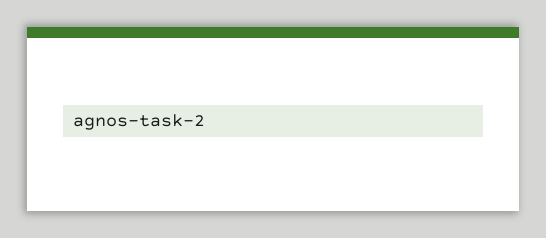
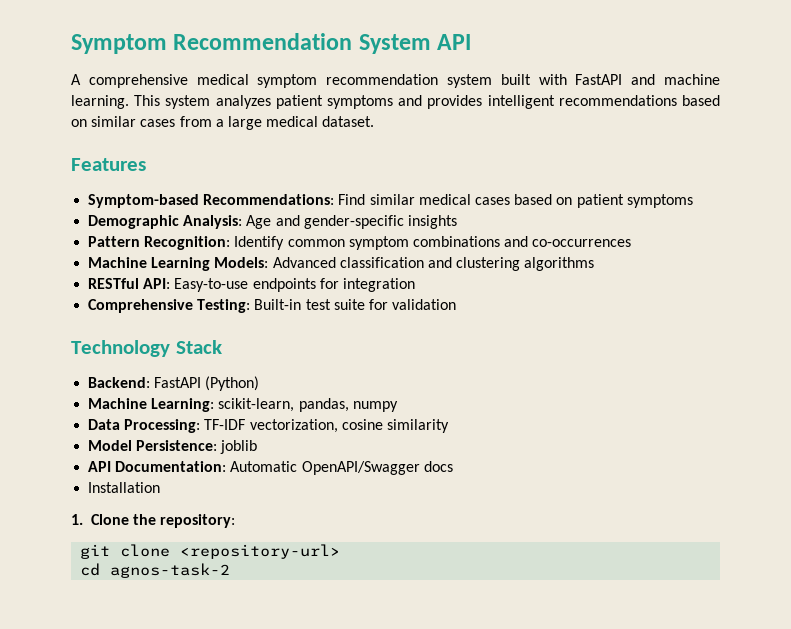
- agnos-task-2
+ Symptom Recommendation System API
+ A comprehensive medical symptom recommendation system built with FastAPI and machine learning. This system analyzes patient symptoms and provides intelligent recommendations based on similar cases from a large medical dataset.
+ Features
+ Symptom-based Recommendations: Find similar medical cases based on patient symptoms
+ Demographic Analysis: Age and gender-specific insights
+ Pattern Recognition: Identify common symptom combinations and co-occurrences
+ Machine Learning Models: Advanced classification and clustering algorithms
+ RESTful API: Easy-to-use endpoints for integration
+ Comprehensive Testing: Built-in test suite for validation
+ Technology Stack
+ Backend: FastAPI (Python)
+ Machine Learning: scikit-learn, pandas, numpy
+ Data Processing: TF-IDF vectorization, cosine similarity
+ Model Persistence: joblib
+ API Documentation: Automatic OpenAPI/Swagger docs
+ Installation
+ 1. Clone the repository:
+ git clone <repository-url>
+ cd agnos-task-2

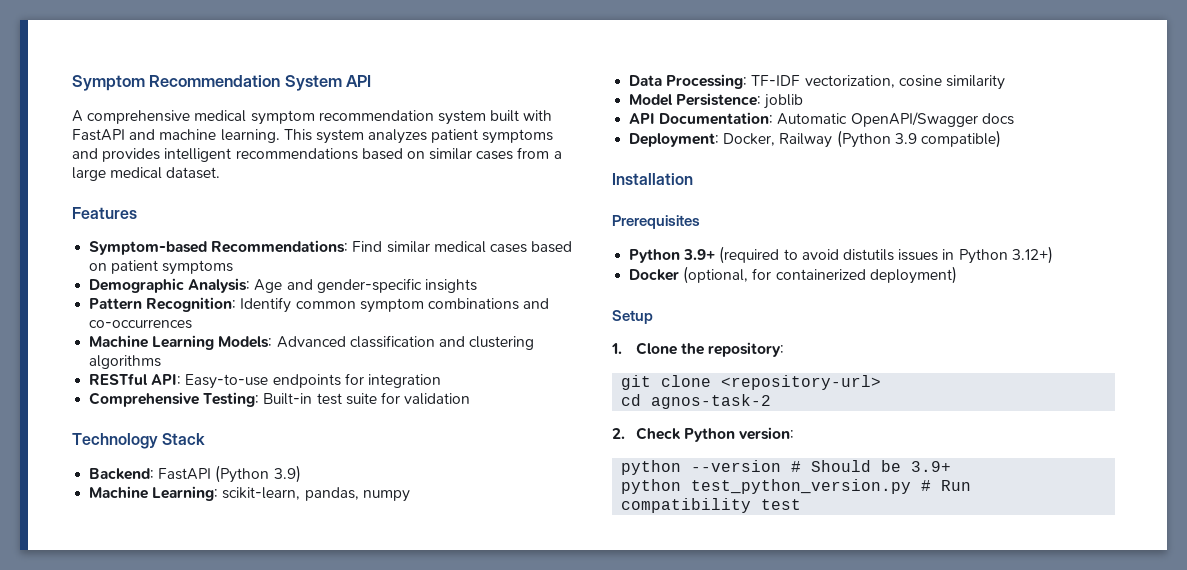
- Backend: FastAPI (Python)
+ Backend: FastAPI (Python 3.9)
+ Deployment: Docker, Railway (Python 3.9 compatible)
  Installation
+ Prerequisites
+ Python 3.9+ (required to avoid distutils issues in Python 3.12+)
+ Docker (optional, for containerized deployment)
+ Setup
+ 2. Check Python version:
+ python --version # Should be 3.9+
+ python test_python_version.py # Run compatibility test

